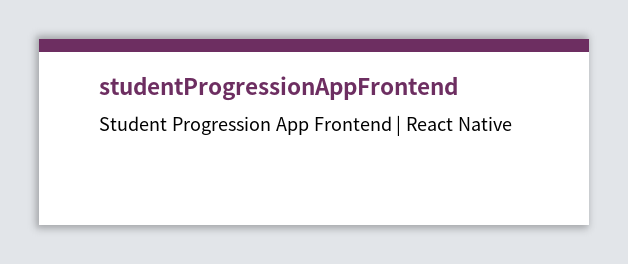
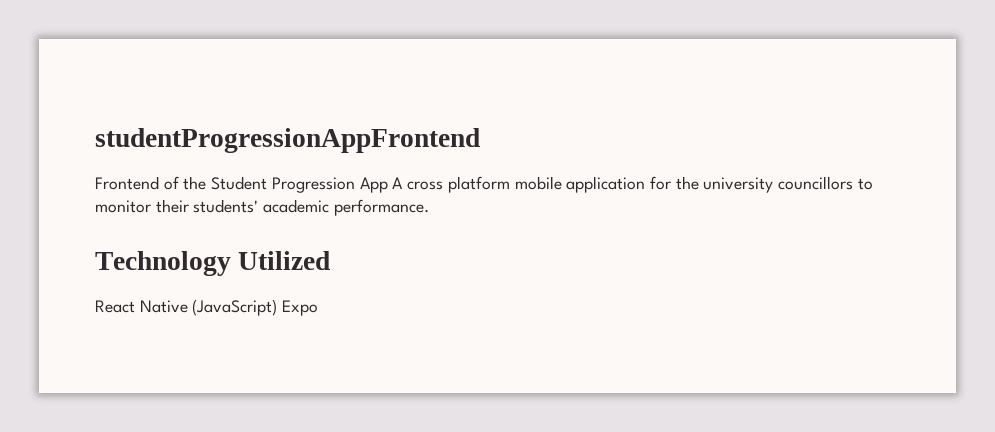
- Student Progression App Frontend | React Native
+ Frontend of the Student Progression App A cross platform mobile application for the university councillors to monitor their students' academic performance.
+ Technology Utilized
+ React Native (JavaScript) Expo

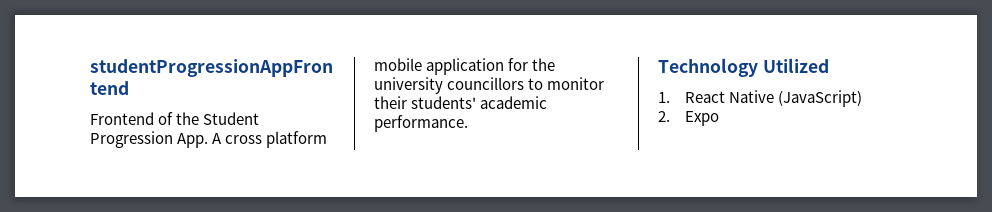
- Frontend of the Student Progression App A cross platform mobile application for the university councillors to monitor their students' academic performance.
+ Frontend of the Student Progression App. A cross platform mobile application for the university councillors to monitor their students' academic performance.
- React Native (JavaScript) Expo
+ 1. React Native (JavaScript)
+ 2. Expo

